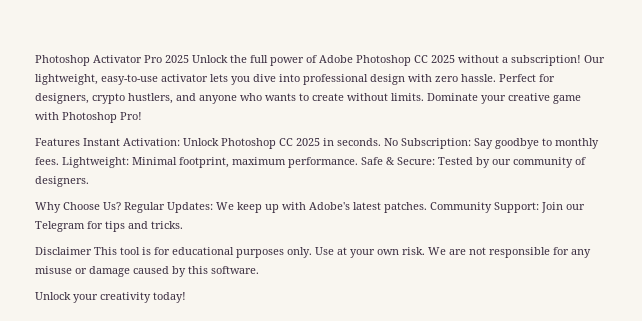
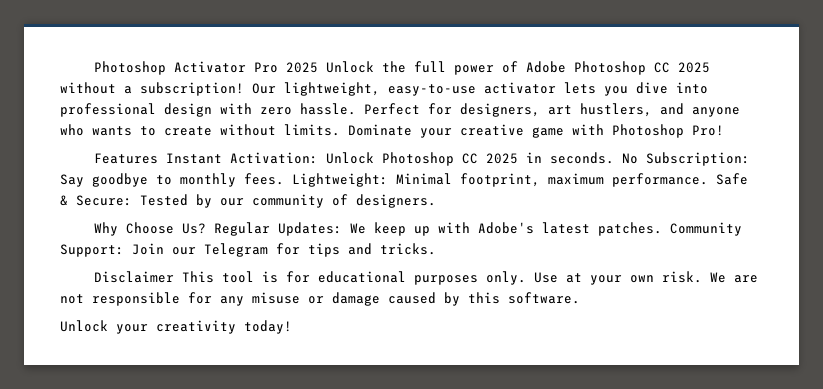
- Perfect for designers, crypto hustlers, and anyone who wants to create without limits.
+ Perfect for designers, art hustlers, and anyone who wants to create without limits.

